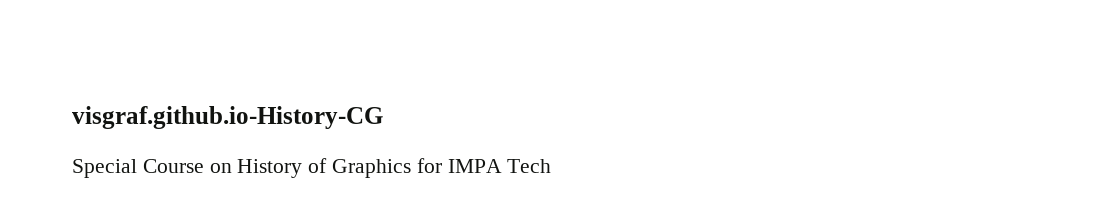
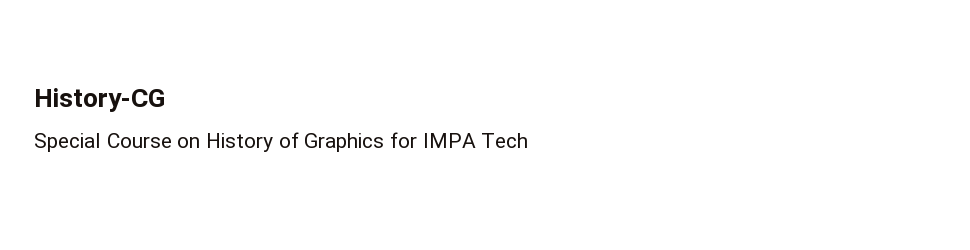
- visgraf.github.io-History-CG
+ History-CG

